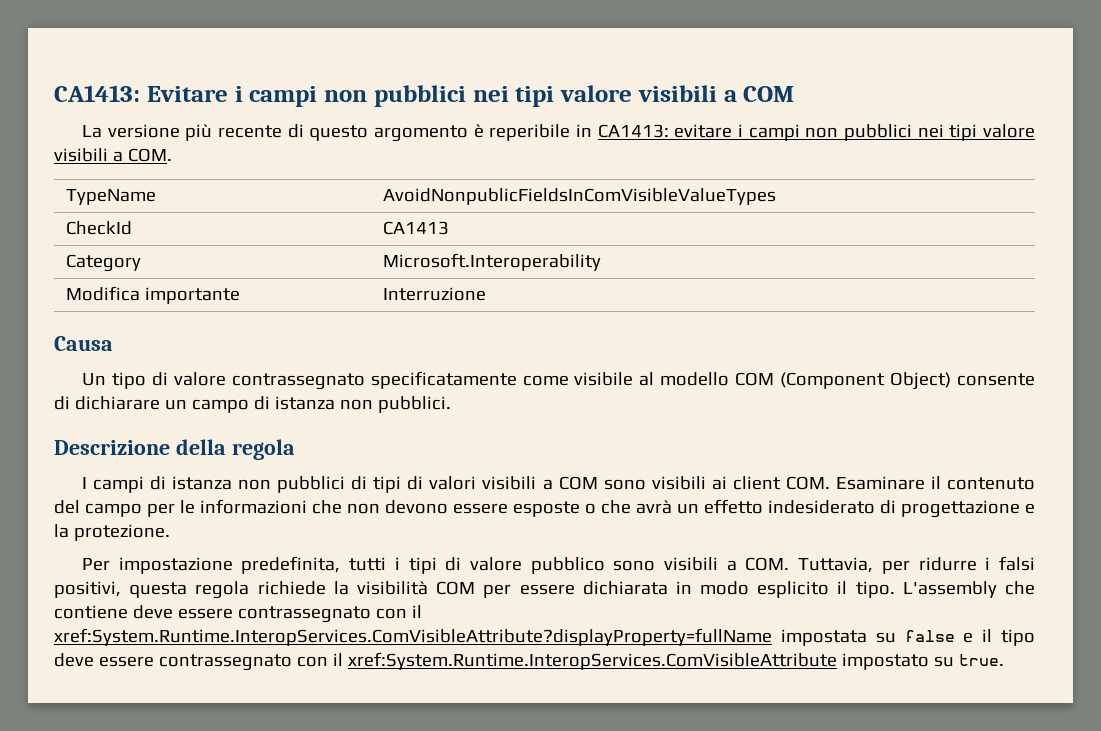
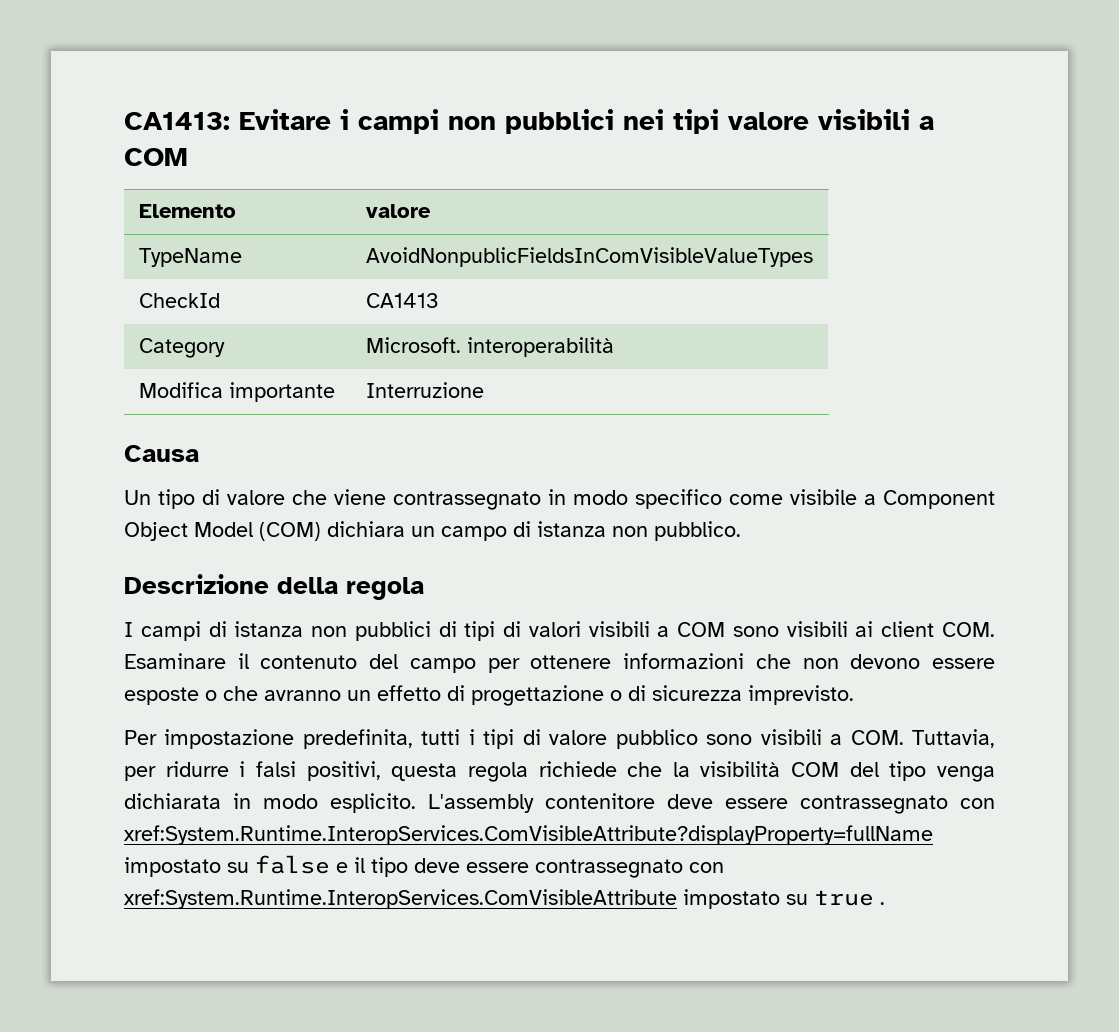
- La versione più recente di questo argomento è reperibile in CA1413: evitare i campi non pubblici nei tipi valore visibili a COM.
+ Elemento | valore
- Category | Microsoft.Interoperability
+ Category | Microsoft. interoperabilità
- Un tipo di valore contrassegnato specificatamente come visibile al modello COM (Component Object) consente di dichiarare un campo di istanza non pubblici.
+ Un tipo di valore che viene contrassegnato in modo specifico come visibile a Component Object Model (COM) dichiara un campo di istanza non pubblico.
- I campi di istanza non pubblici di tipi di valori visibili a COM sono visibili ai client COM. Esaminare il contenuto del campo per le informazioni che non devono essere esposte o che avrà un effetto indesiderato di progettazione e la protezione.
+ I campi di istanza non pubblici di tipi di valori visibili a COM sono visibili ai client COM. Esaminare il contenuto del campo per ottenere informazioni che non devono essere esposte o che avranno un effetto di progettazione o di sicurezza imprevisto.
- Per impostazione predefinita, tutti i tipi di valore pubblico sono visibili a COM. Tuttavia, per ridurre i falsi positivi, questa regola richiede la visibilità COM per essere dichiarata in modo esplicito il tipo. L'assembly che contiene deve essere contrassegnato con il xref:System.Runtime.InteropServices.ComVisibleAttribute?displayProperty=fullName impostata su false e il tipo deve essere contrassegnato con il xref:System.Runtime.InteropServices.ComVisibleAttribute impostato su true.
+ Per impostazione predefinita, tutti i tipi di valore pubblico sono visibili a COM. Tuttavia, per ridurre i falsi positivi, questa regola richiede che la visibilità COM del tipo venga dichiarata in modo esplicito. L'assembly contenitore deve essere contrassegnato con xref:System.Runtime.InteropServices.ComVisibleAttribute?displayProperty=fullName impostato su false e il tipo deve essere contrassegnato con xref:System.Runtime.InteropServices.ComVisibleAttribute impostato su true .

